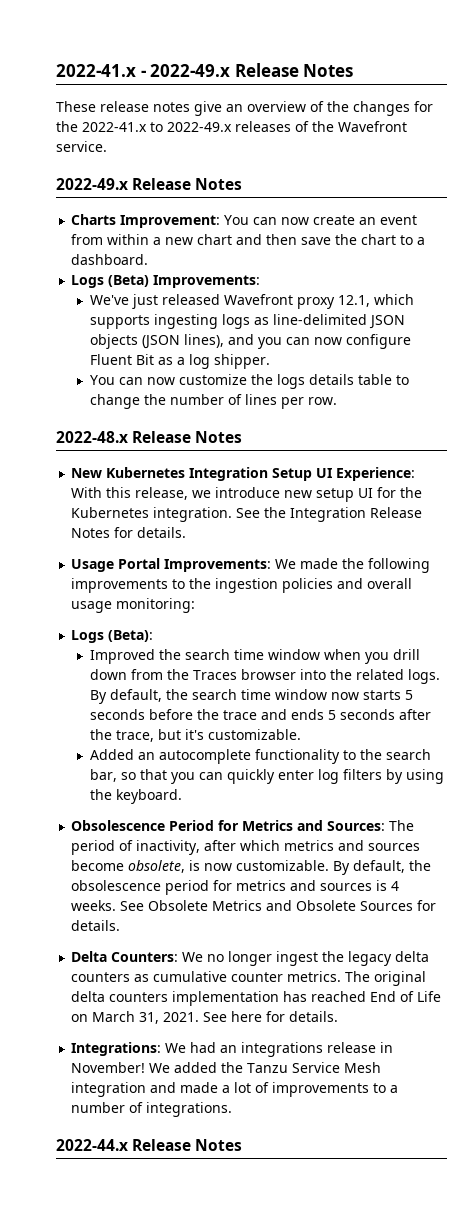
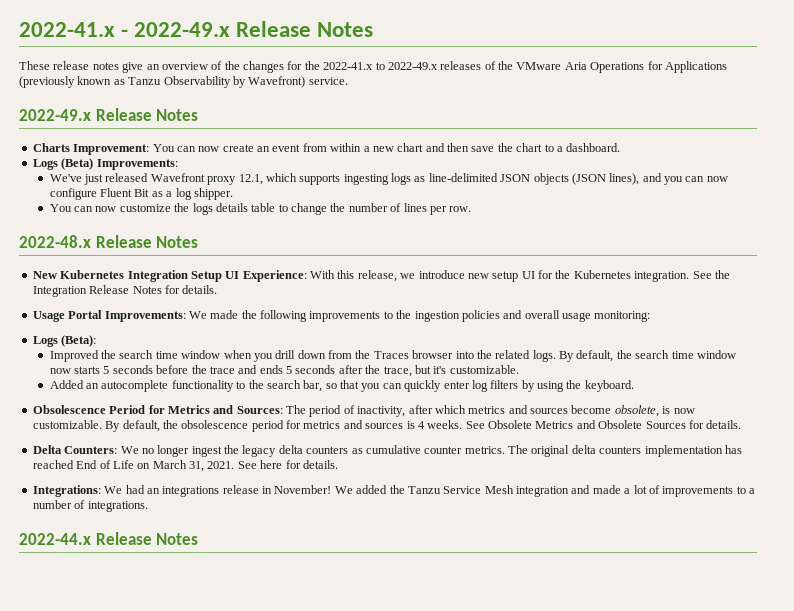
- These release notes give an overview of the changes for the 2022-41.x to 2022-49.x releases of the Wavefront service.
+ These release notes give an overview of the changes for the 2022-41.x to 2022-49.x releases of the VMware Aria Operations for Applications (previously known as Tanzu Observability by Wavefront) service.

